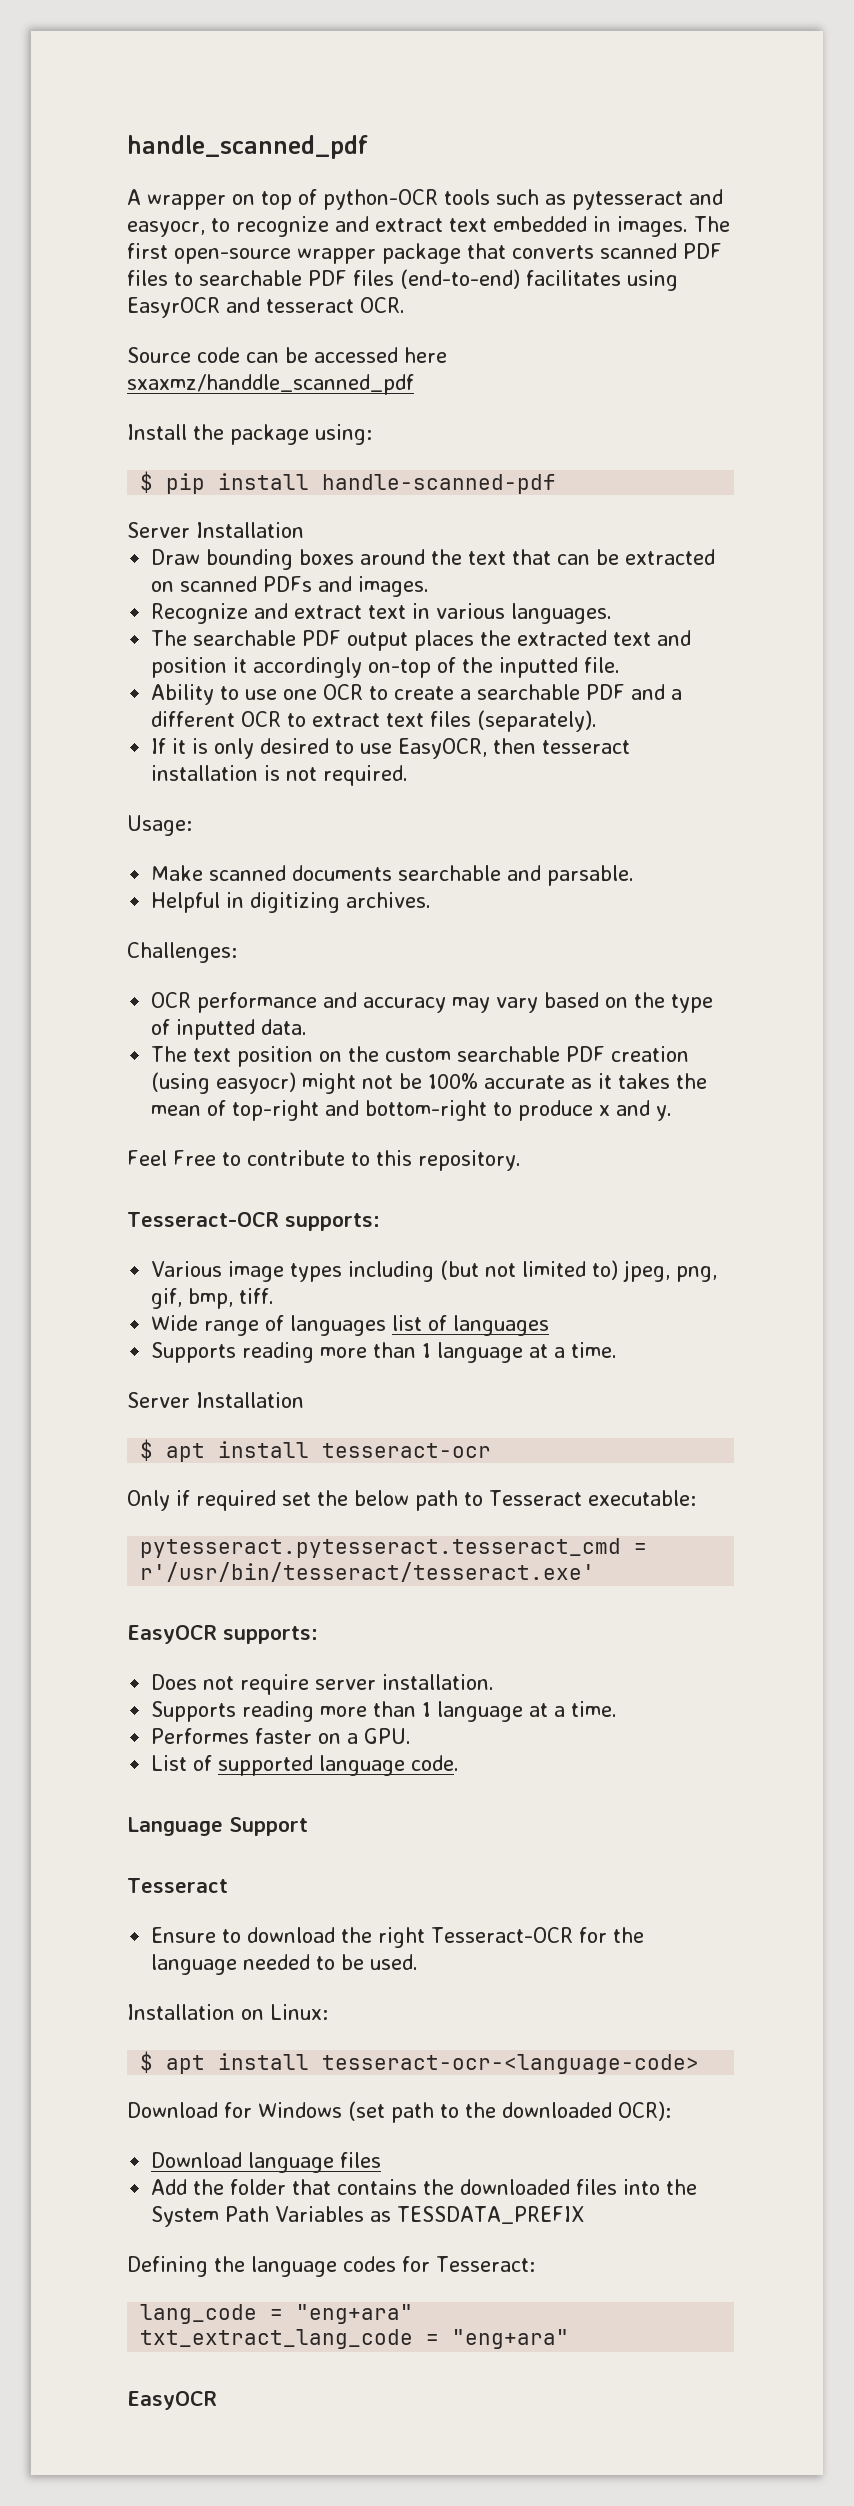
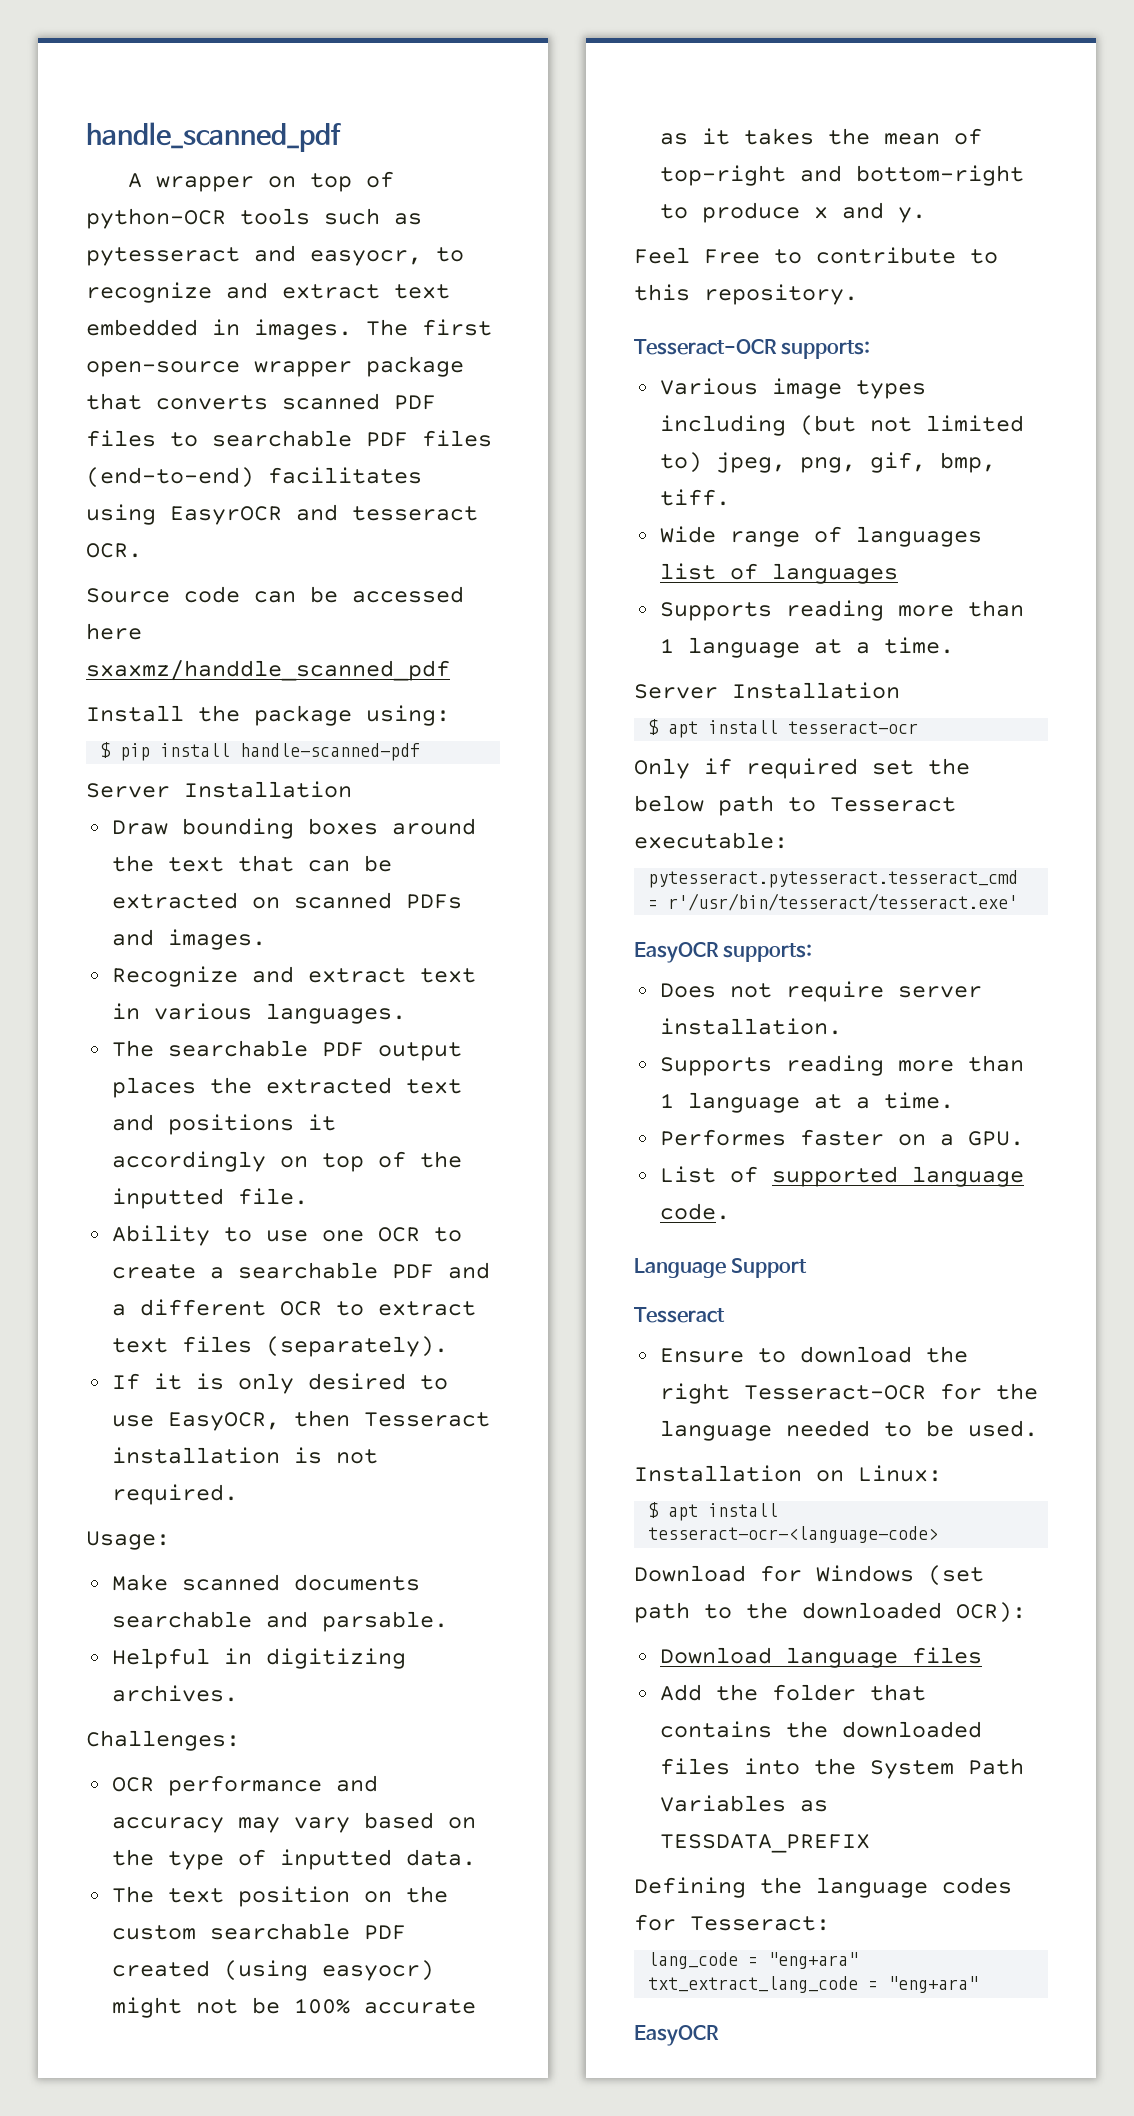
- The searchable PDF output places the extracted text and position it accordingly on-top of the inputted file.
+ The searchable PDF output places the extracted text and positions it accordingly on top of the inputted file.
- If it is only desired to use EasyOCR, then tesseract installation is not required.
+ If it is only desired to use EasyOCR, then Tesseract installation is not required.
- The text position on the custom searchable PDF creation (using easyocr) might not be 100% accurate as it takes the mean of top-right and bottom-right to produce x and y.
+ The text position on the custom searchable PDF created (using easyocr) might not be 100% accurate as it takes the mean of top-right and bottom-right to produce x and y.

